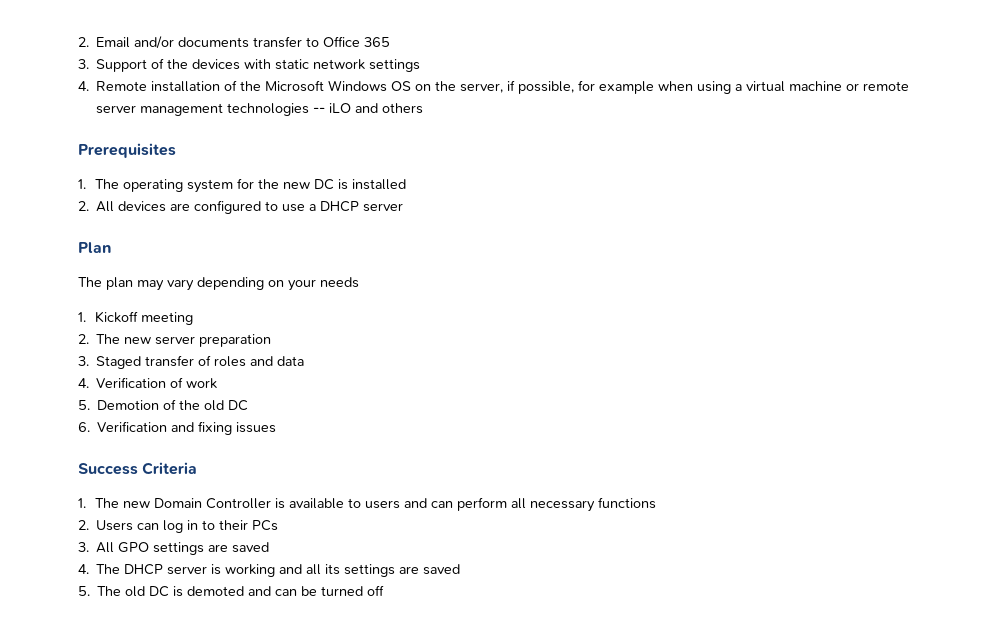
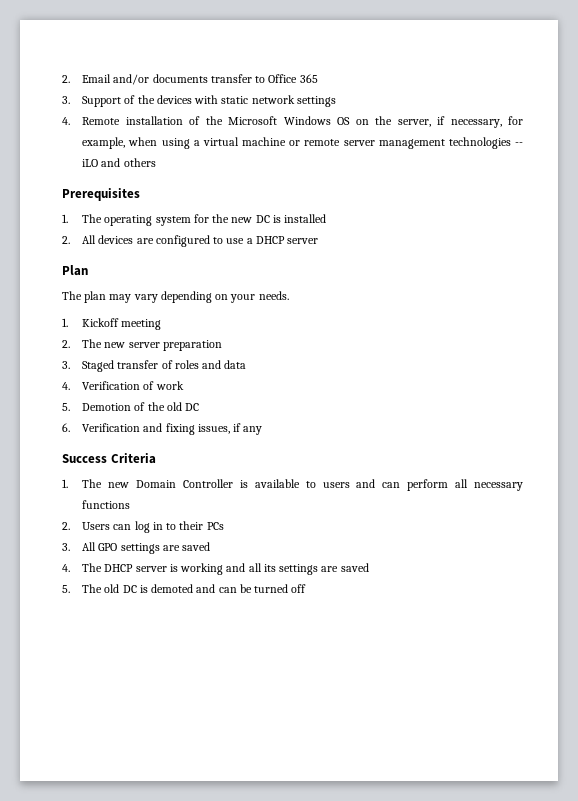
- 4. Remote installation of the Microsoft Windows OS on the server, if possible, for example when using a virtual machine or remote server management technologies -- iLO and others
+ 4. Remote installation of the Microsoft Windows OS on the server, if necessary, for example, when using a virtual machine or remote server management technologies -- iLO and others
- The plan may vary depending on your needs
+ The plan may vary depending on your needs.
- 6. Verification and fixing issues
+ 6. Verification and fixing issues, if any

